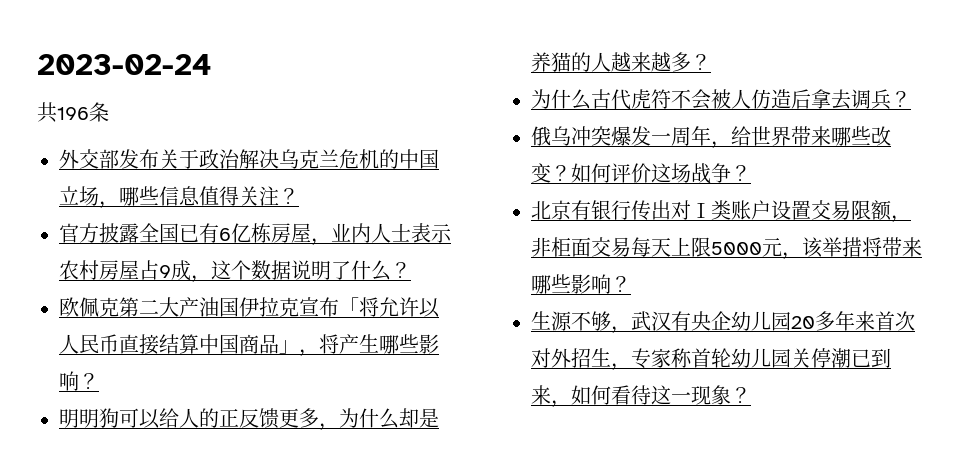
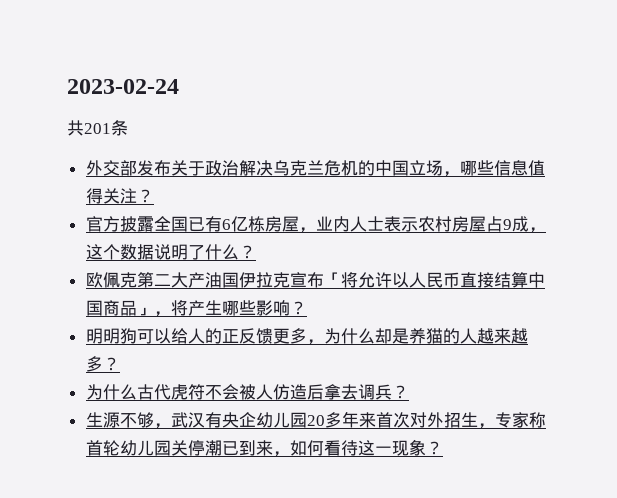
- 共196条
+ 共201条
- 俄乌冲突爆发一周年，给世界带来哪些改变？如何评价这场战争？
- 北京有银行传出对Ⅰ类账户设置交易限额，非柜面交易每天上限5000元，该举措将带来哪些影响？

